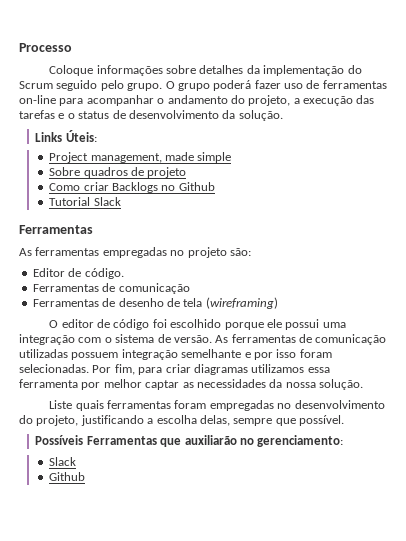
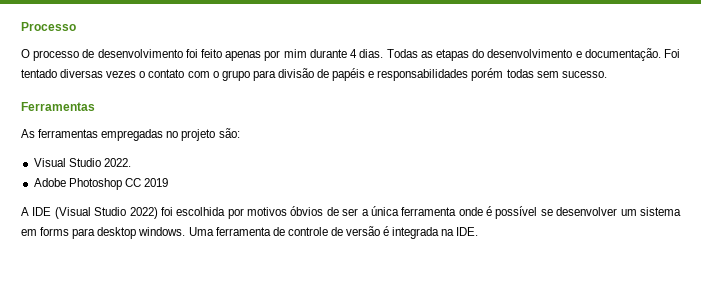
- Coloque informações sobre detalhes da implementação do Scrum seguido pelo grupo. O grupo poderá fazer uso de ferramentas on-line para acompanhar o andamento do projeto, a execução das tarefas e o status de desenvolvimento da solução.
- Links Úteis:
- Project management, made simple
- Sobre quadros de projeto
- Como criar Backlogs no Github
- Tutorial Slack
+ O processo de desenvolvimento foi feito apenas por mim durante 4 dias. Todas as etapas do desenvolvimento e documentação. Foi tentado diversas vezes o contato com o grupo para divisão de papéis e responsabilidades porém todas sem sucesso.
- Editor de código.
- Ferramentas de comunicação
- Ferramentas de desenho de tela (wireframing)
- O editor de código foi escolhido porque ele possui uma integração com o sistema de versão. As ferramentas de comunicação utilizadas possuem integração semelhante e por isso foram selecionadas. Por fim, para criar diagramas utilizamos essa ferramenta por melhor captar as necessidades da nossa solução.
- Liste quais ferramentas foram empregadas no desenvolvimento do projeto, justificando a escolha delas, sempre que possível.
- Possíveis Ferramentas que auxiliarão no gerenciamento:
- Slack
- Github
+ Visual Studio 2022.
+ Adobe Photoshop CC 2019
+ A IDE (Visual Studio 2022) foi escolhida por motivos óbvios de ser a única ferramenta onde é possível se desenvolver um sistema em forms para desktop windows. Uma ferramenta de controle de versão é integrada na IDE.

